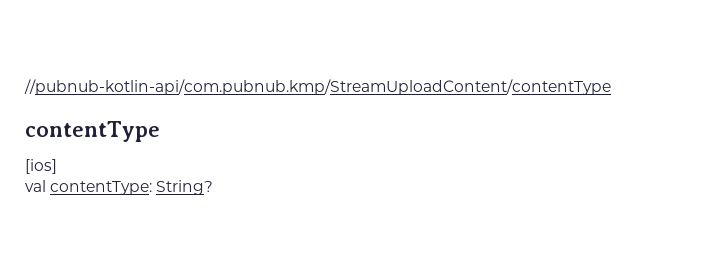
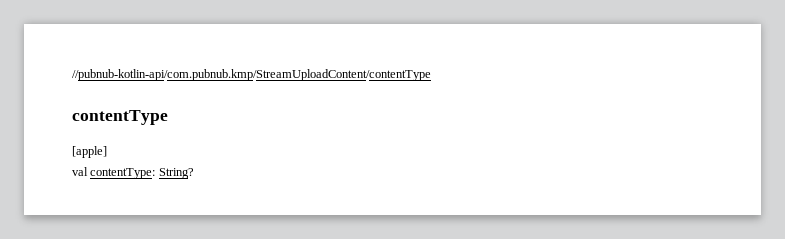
- [ios]
+ [apple]

